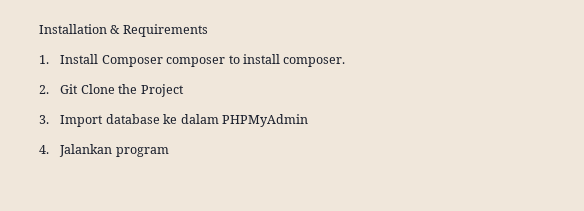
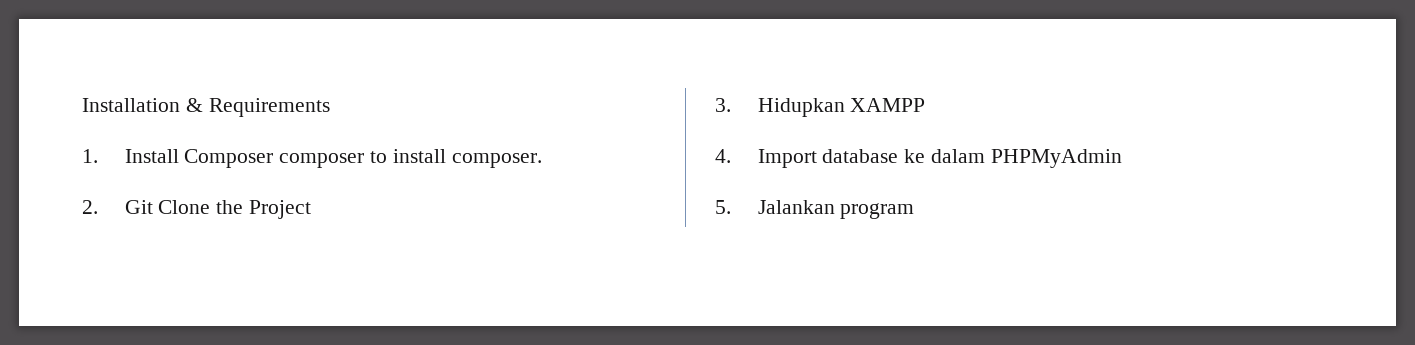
- 3. Import database ke dalam PHPMyAdmin
+ 3. Hidupkan XAMPP
+ 4. Import database ke dalam PHPMyAdmin
- 4. Jalankan program
+ 5. Jalankan program

